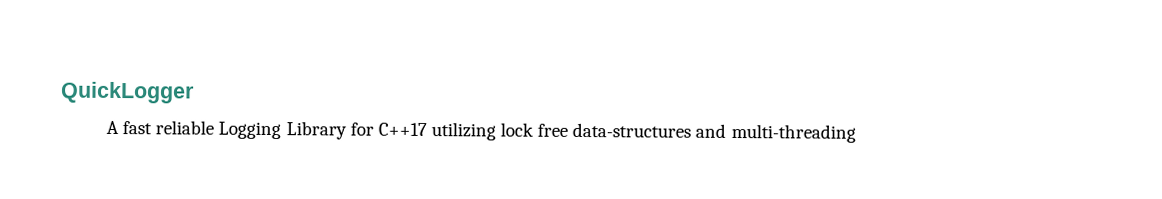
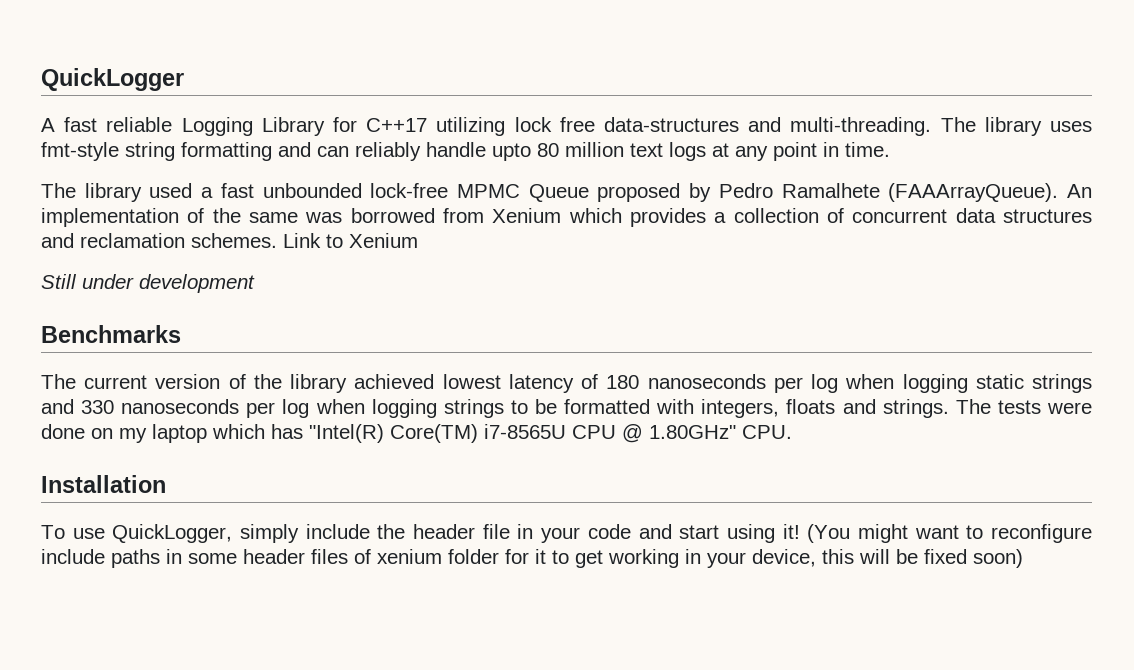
- A fast reliable Logging Library for C++17 utilizing lock free data-structures and multi-threading
+ A fast reliable Logging Library for C++17 utilizing lock free data-structures and multi-threading. The library uses fmt-style string formatting and can reliably handle upto 80 million text logs at any point in time.
+ The library used a fast unbounded lock-free MPMC Queue proposed by Pedro Ramalhete (FAAArrayQueue). An implementation of the same was borrowed from Xenium which provides a collection of concurrent data structures and reclamation schemes. Link to Xenium
+ Still under development
+ Benchmarks
+ The current version of the library achieved lowest latency of 180 nanoseconds per log when logging static strings and 330 nanoseconds per log when logging strings to be formatted with integers, floats and strings. The tests were done on my laptop which has "Intel(R) Core(TM) i7-8565U CPU @ 1.80GHz" CPU.
+ Installation
+ To use QuickLogger, simply include the header file in your code and start using it! (You might want to reconfigure include paths in some header files of xenium folder for it to get working in your device, this will be fixed soon)

